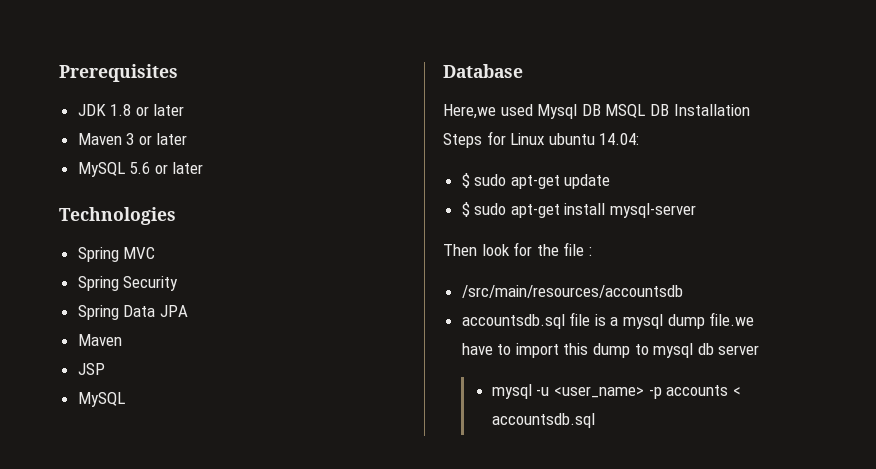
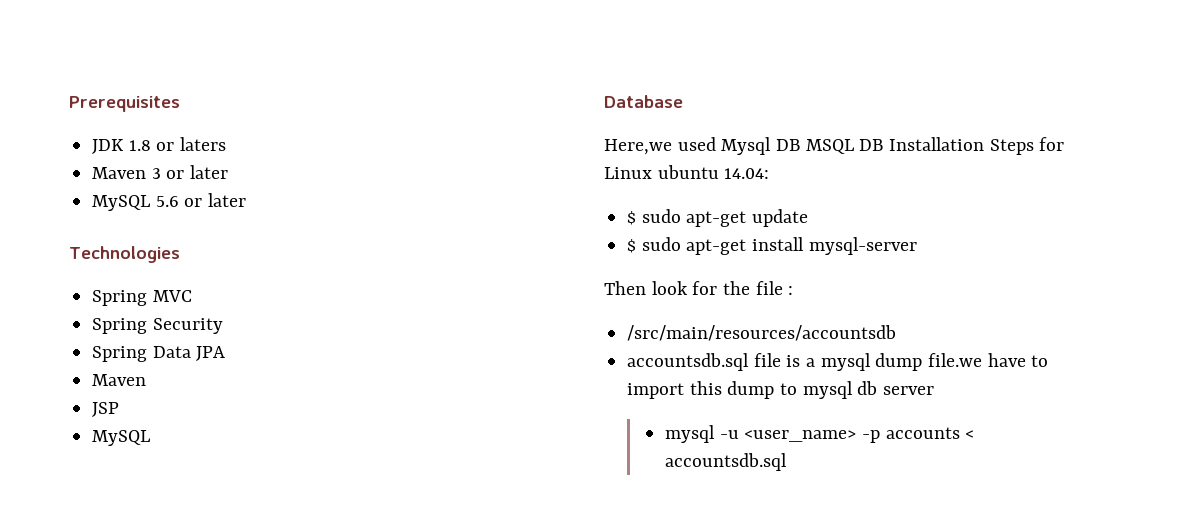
- JDK 1.8 or later
+ JDK 1.8 or laters

